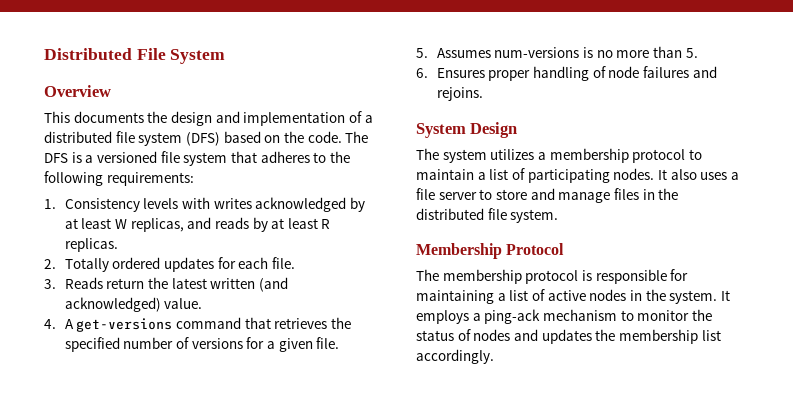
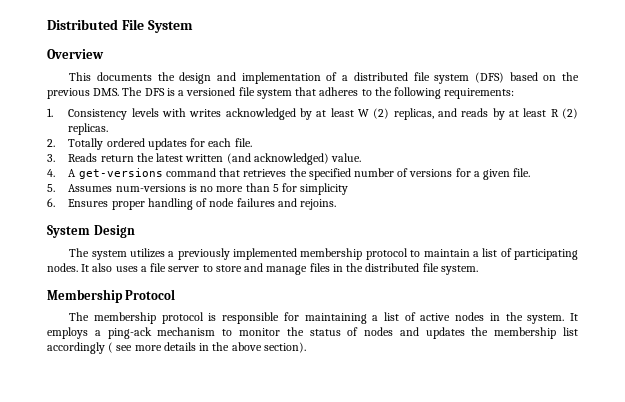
- This documents the design and implementation of a distributed file system (DFS) based on the code. The DFS is a versioned file system that adheres to the following requirements:
+ This documents the design and implementation of a distributed file system (DFS) based on the previous DMS. The DFS is a versioned file system that adheres to the following requirements:
- 1. Consistency levels with writes acknowledged by at least W replicas, and reads by at least R replicas.
+ 1. Consistency levels with writes acknowledged by at least W (2) replicas, and reads by at least R (2) replicas.
- 5. Assumes num-versions is no more than 5.
+ 5. Assumes num-versions is no more than 5 for simplicity
- The system utilizes a membership protocol to maintain a list of participating nodes.
+ The system utilizes a previously implemented membership protocol to maintain a list of participating nodes.
- It employs a ping-ack mechanism to monitor the status of nodes and updates the membership list accordingly.
+ It employs a ping-ack mechanism to monitor the status of nodes and updates the membership list accordingly ( see more details in the above section).

